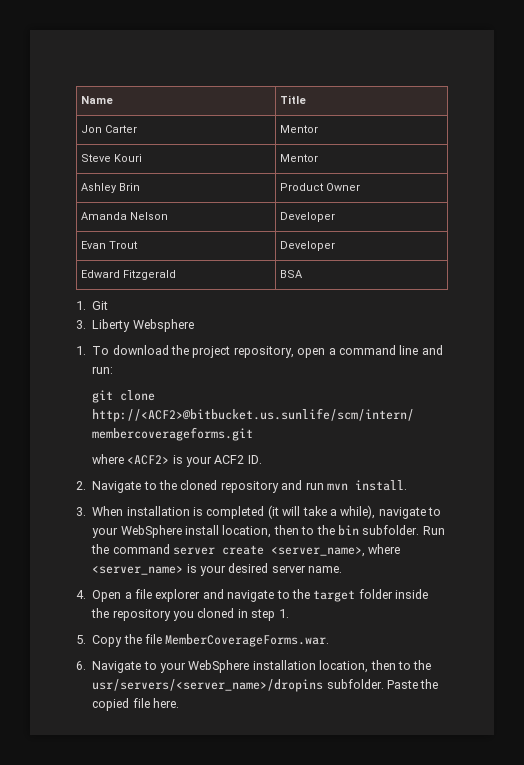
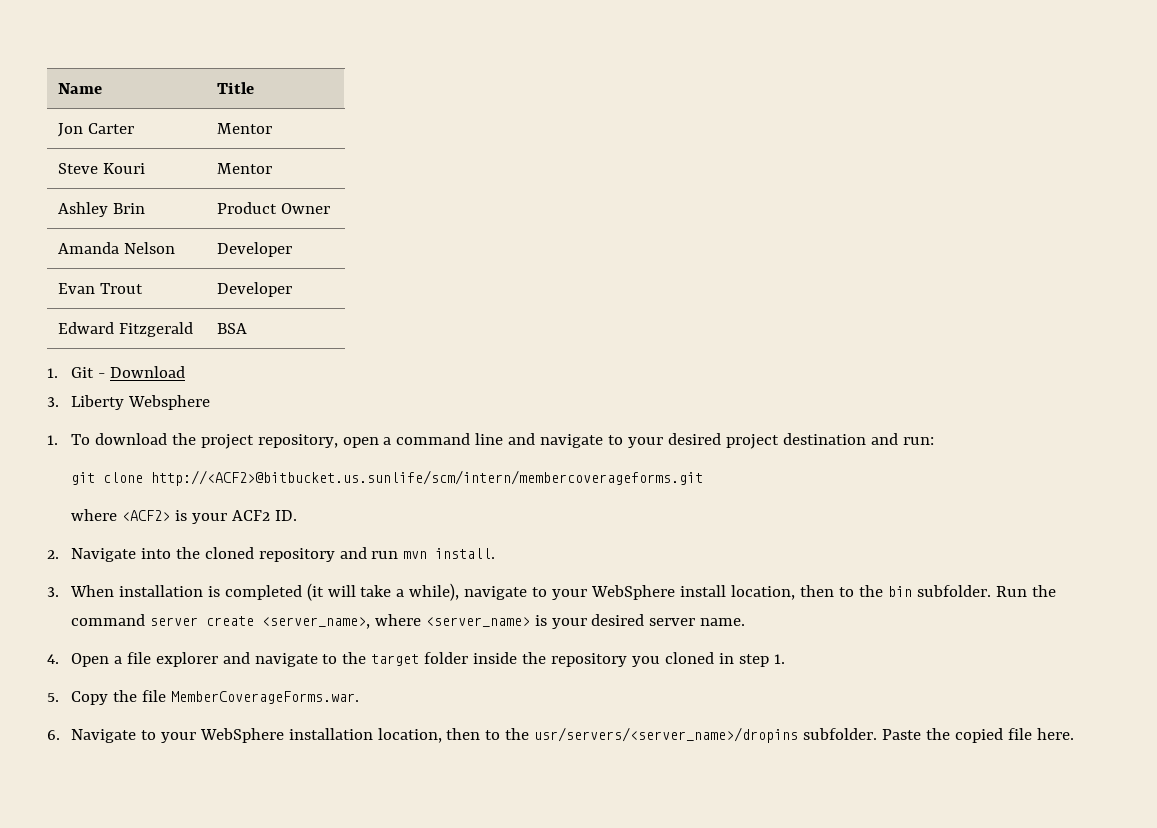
- 1. Git
+ 1. Git - Download
- 1. To download the project repository, open a command line and run:
+ 1. To download the project repository, open a command line and navigate to your desired project destination and run:
- 2. Navigate to the cloned repository and run mvn install.
+ 2. Navigate into the cloned repository and run mvn install.

